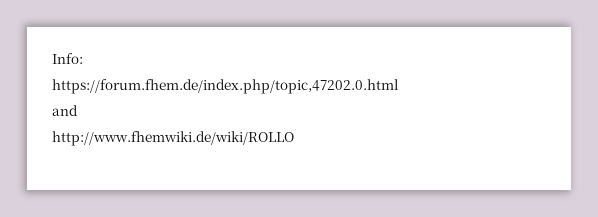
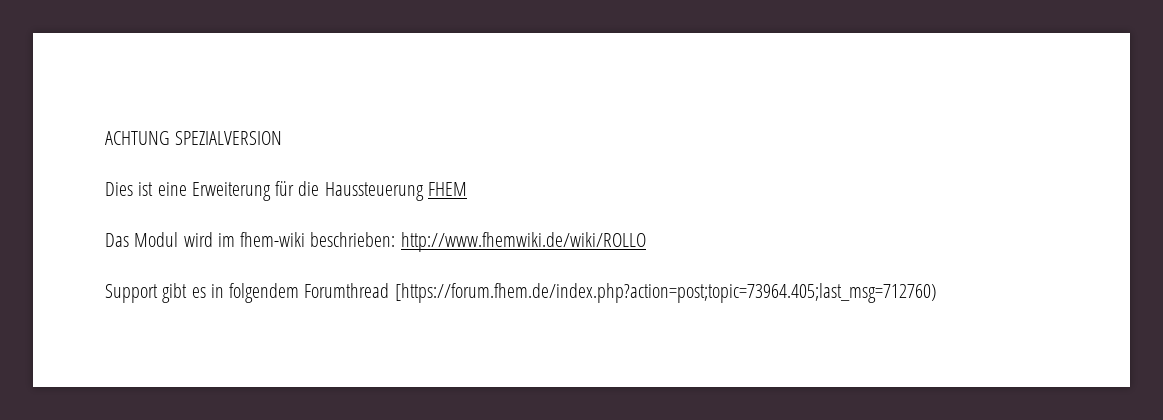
- Info:
- https://forum.fhem.de/index.php/topic,47202.0.html
- and
- http://www.fhemwiki.de/wiki/ROLLO
+ ACHTUNG SPEZIALVERSION
+ Dies ist eine Erweiterung für die Haussteuerung FHEM
+ Das Modul wird im fhem-wiki beschrieben: http://www.fhemwiki.de/wiki/ROLLO
+ Support gibt es in folgendem Forumthread [https://forum.fhem.de/index.php?action=post;topic=73964.405;last_msg=712760)

